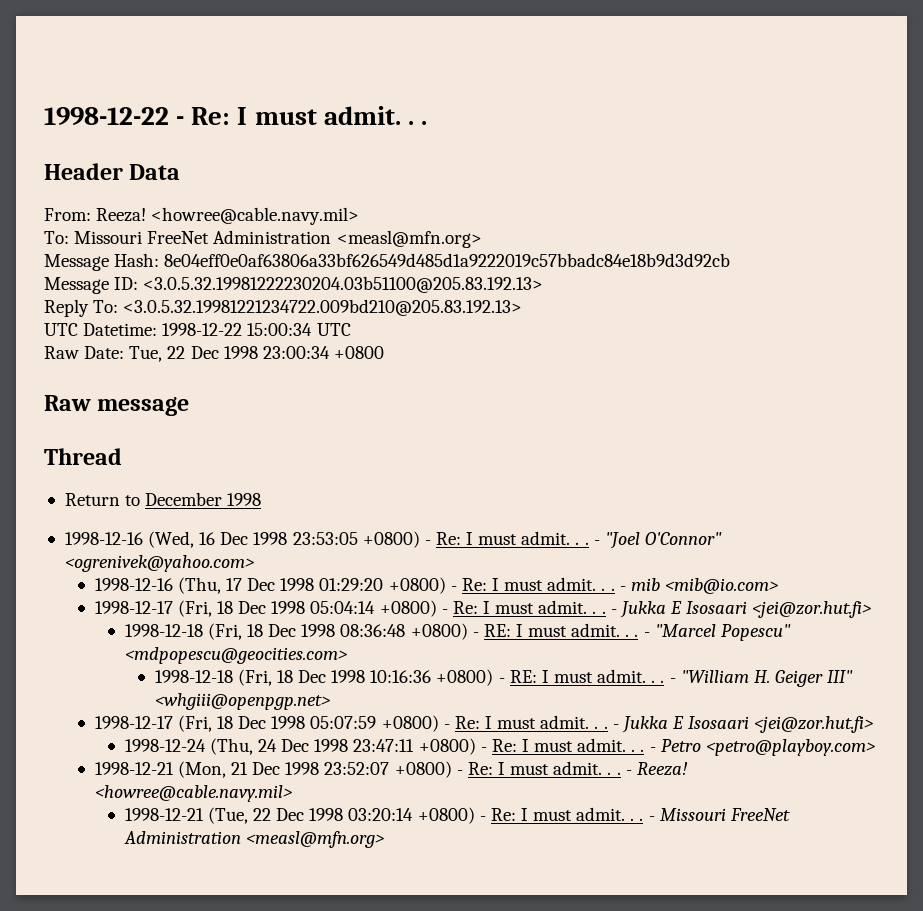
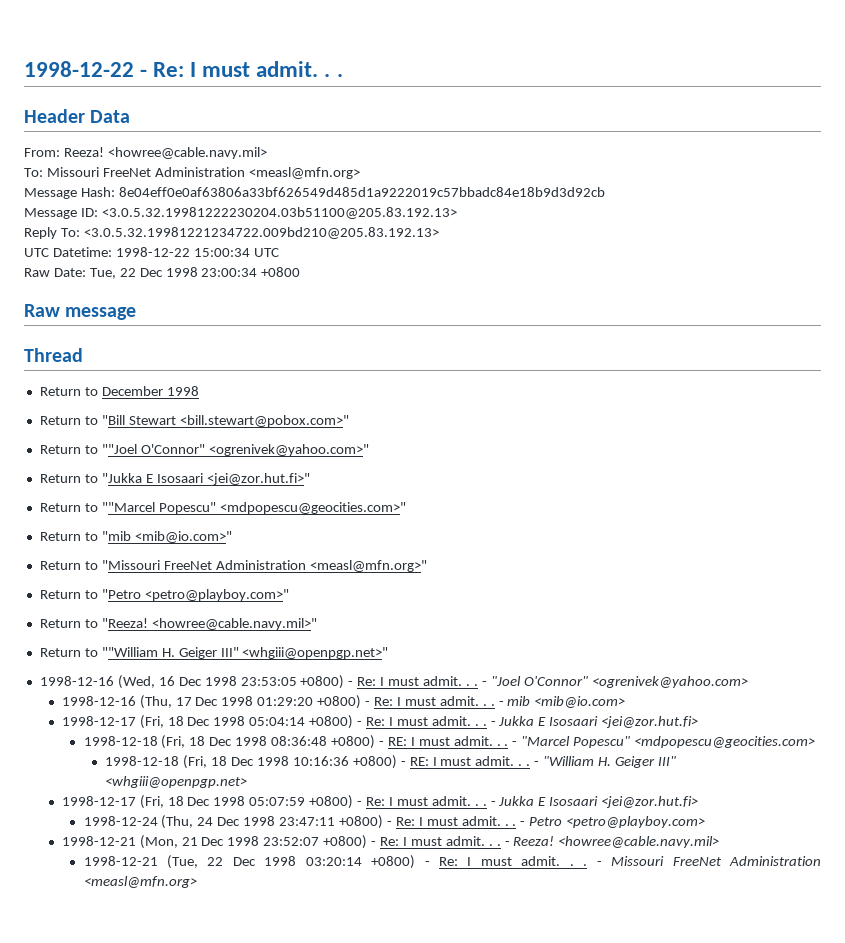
+ Return to "Bill Stewart <bill.stewart@pobox.com>"
+ Return to ""Joel O'Connor" <ogrenivek@yahoo.com>"
+ Return to "Jukka E Isosaari <jei@zor.hut.fi>"
+ Return to ""Marcel Popescu" <mdpopescu@geocities.com>"
+ Return to "mib <mib@io.com>"
+ Return to "Missouri FreeNet Administration <measl@mfn.org>"
+ Return to "Petro <petro@playboy.com>"
+ Return to "Reeza! <howree@cable.navy.mil>"
+ Return to ""William H. Geiger III" <whgiii@openpgp.net>"

